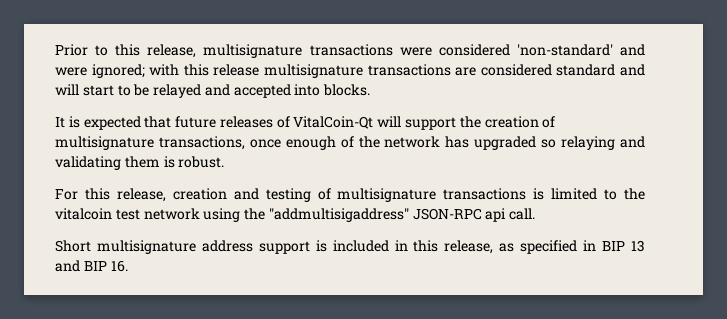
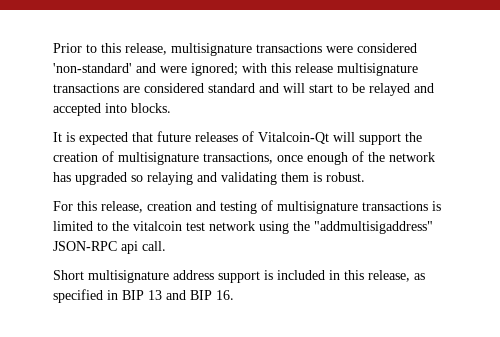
- It is expected that future releases of VitalCoin-Qt will support the creation of multisignature transactions, once enough of the network has upgraded so relaying and validating them is robust.
+ It is expected that future releases of Vitalcoin-Qt will support the creation of multisignature transactions, once enough of the network has upgraded so relaying and validating them is robust.

